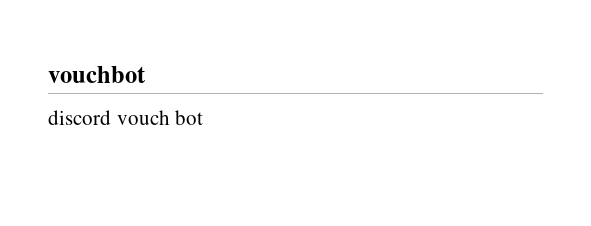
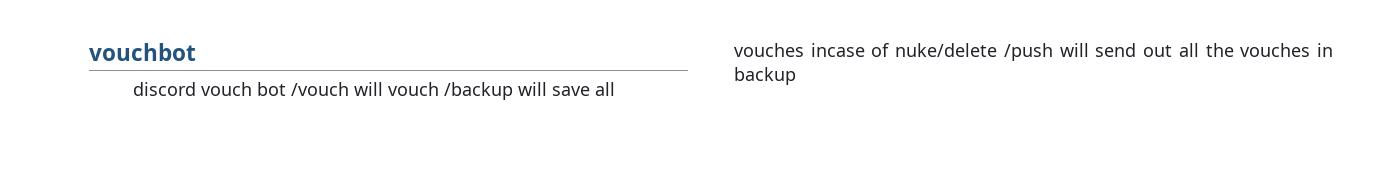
- discord vouch bot
+ discord vouch bot /vouch will vouch /backup will save all vouches incase of nuke/delete /push will send out all the vouches in backup

